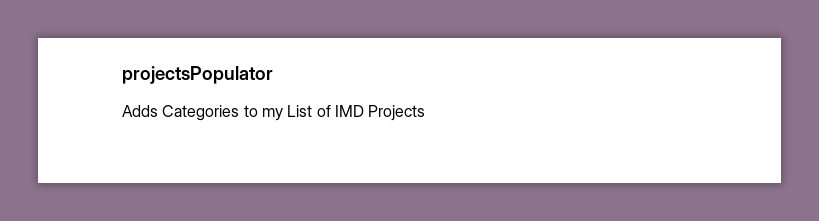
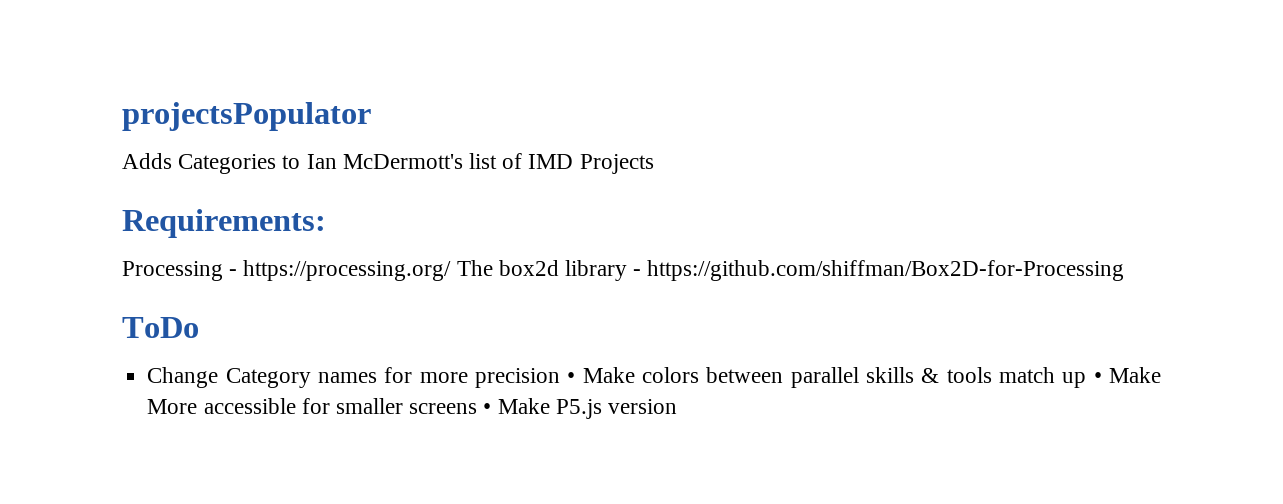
- Adds Categories to my List of IMD Projects
+ Adds Categories to Ian McDermott's list of IMD Projects
+ Requirements:
+ Processing - https://processing.org/ The box2d library - https://github.com/shiffman/Box2D-for-Processing
+ ToDo
+ Change Category names for more precision • Make colors between parallel skills & tools match up • Make More accessible for smaller screens • Make P5.js version

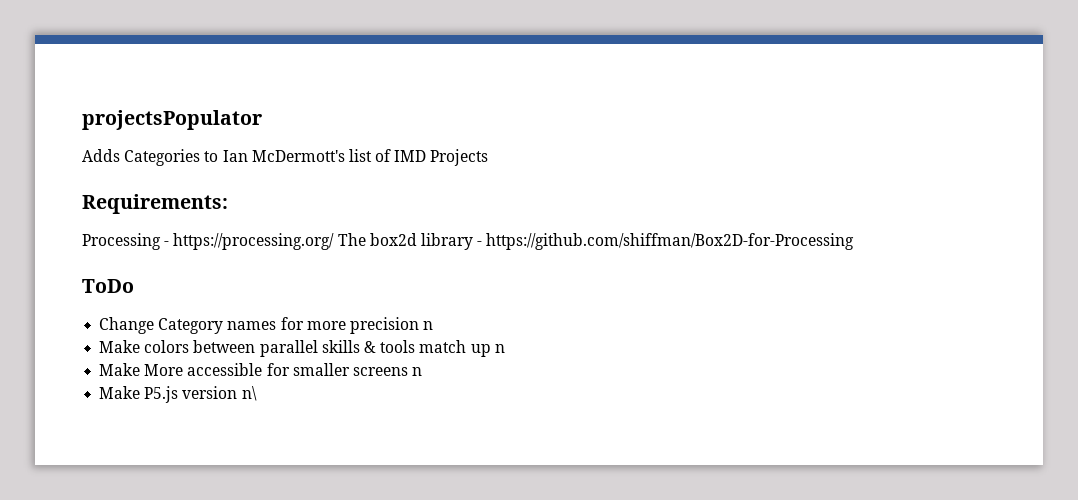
- Change Category names for more precision • Make colors between parallel skills & tools match up • Make More accessible for smaller screens • Make P5.js version
+ Change Category names for more precision n
+ Make colors between parallel skills & tools match up n
+ Make More accessible for smaller screens n
+ Make P5.js version n\

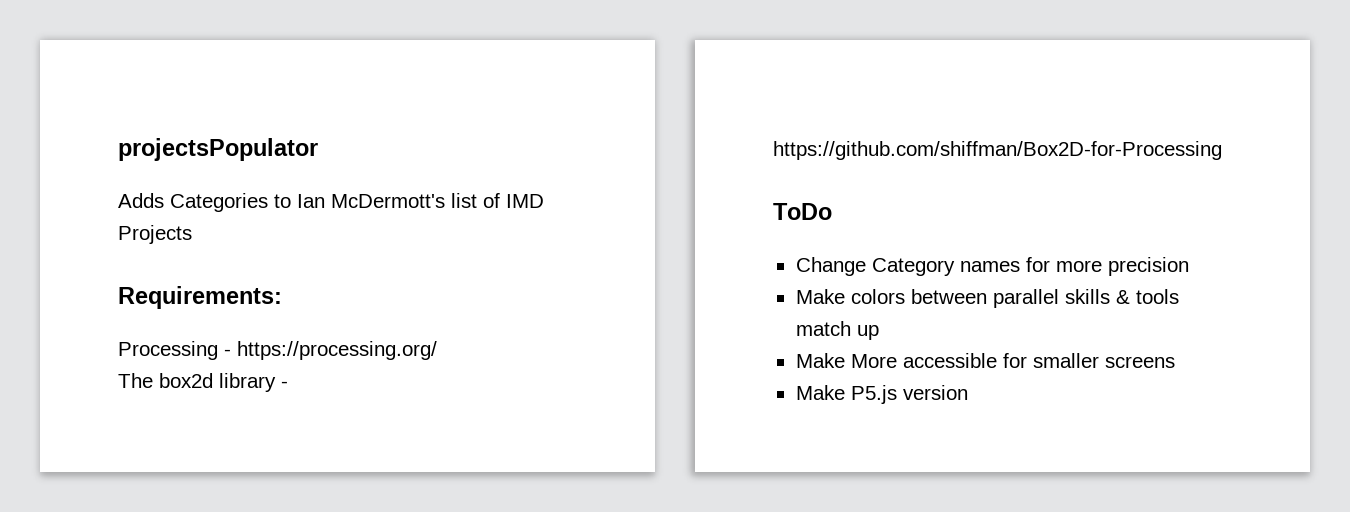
- Processing - https://processing.org/ The box2d library - https://github.com/shiffman/Box2D-for-Processing
+ Processing - https://processing.org/
+ The box2d library - https://github.com/shiffman/Box2D-for-Processing
- Change Category names for more precision n
+ Change Category names for more precision
- Make colors between parallel skills & tools match up n
+ Make colors between parallel skills & tools match up
- Make More accessible for smaller screens n
+ Make More accessible for smaller screens
- Make P5.js version n\
+ Make P5.js version

